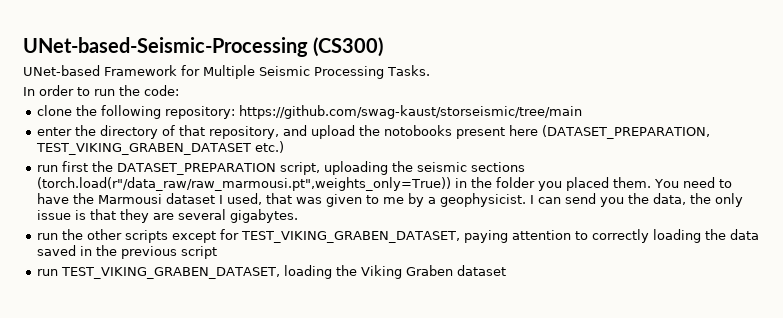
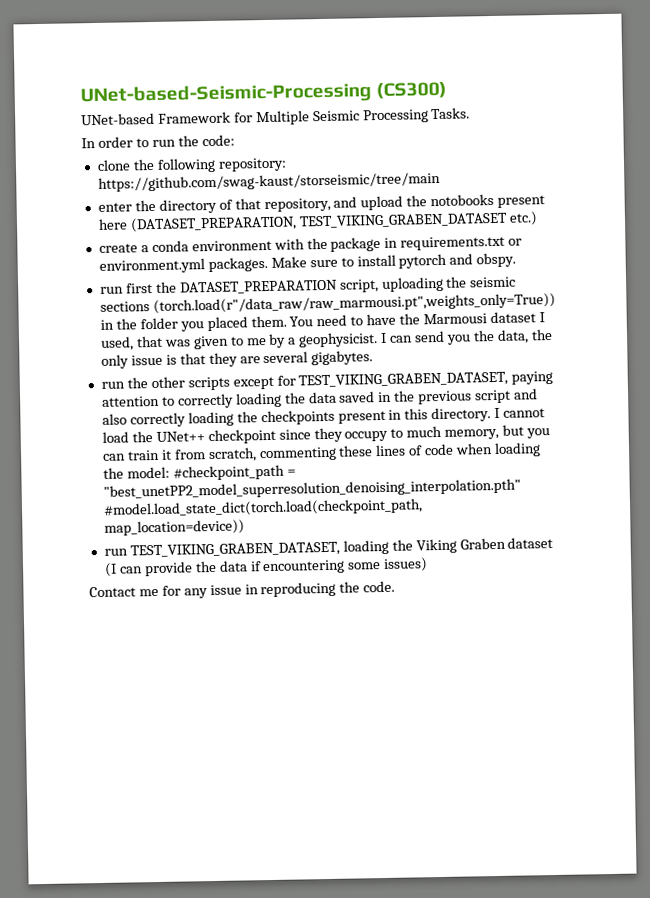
+ create a conda environment with the package in requirements.txt or environment.yml packages. Make sure to install pytorch and obspy.
- run the other scripts except for TEST_VIKING_GRABEN_DATASET, paying attention to correctly loading the data saved in the previous script
+ run the other scripts except for TEST_VIKING_GRABEN_DATASET, paying attention to correctly loading the data saved in the previous script and also correctly loading the checkpoints present in this directory. I cannot load the UNet++ checkpoint since they occupy to much memory, but you can train it from scratch, commenting these lines of code when loading the model: #checkpoint_path = "best_unetPP2_model_superresolution_denoising_interpolation.pth" #model.load_state_dict(torch.load(checkpoint_path, map_location=device))
- run TEST_VIKING_GRABEN_DATASET, loading the Viking Graben dataset
+ run TEST_VIKING_GRABEN_DATASET, loading the Viking Graben dataset (I can provide the data if encountering some issues)
+ Contact me for any issue in reproducing the code.

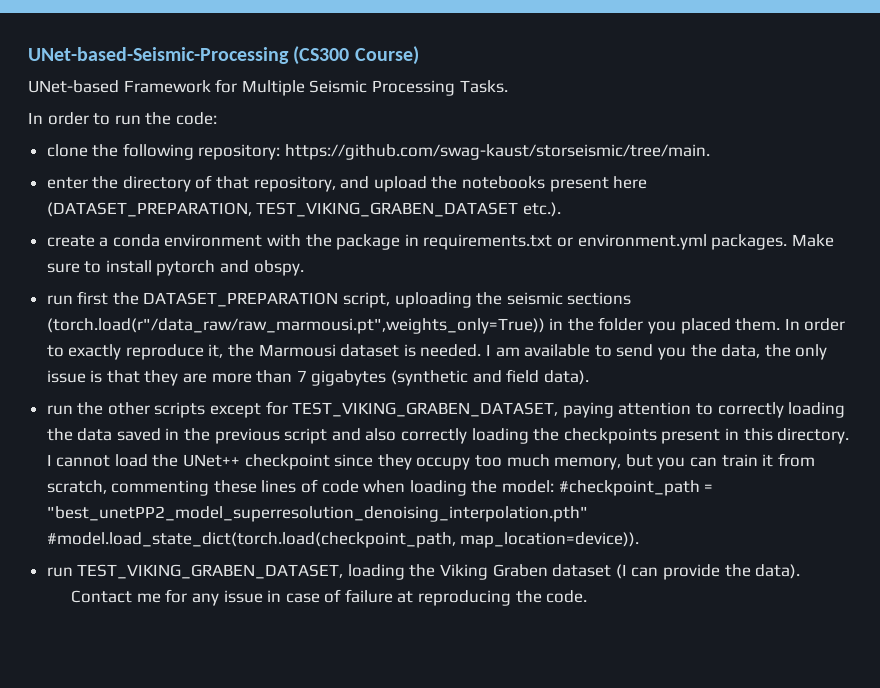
- UNet-based-Seismic-Processing (CS300)
+ UNet-based-Seismic-Processing (CS300 Course)
- clone the following repository: https://github.com/swag-kaust/storseismic/tree/main
+ clone the following repository: https://github.com/swag-kaust/storseismic/tree/main.
- enter the directory of that repository, and upload the notobooks present here (DATASET_PREPARATION, TEST_VIKING_GRABEN_DATASET etc.)
+ enter the directory of that repository, and upload the notebooks present here (DATASET_PREPARATION, TEST_VIKING_GRABEN_DATASET etc.).
- You need to have the Marmousi dataset I used, that was given to me by a geophysicist. I can send you the data, the only issue is that they are several gigabytes.
+ In order to exactly reproduce it, the Marmousi dataset is needed. I am available to send you the data, the only issue is that they are more than 7 gigabytes (synthetic and field data).
- I cannot load the UNet++ checkpoint since they occupy to much memory, but you can train it from scratch, commenting these lines of code when loading the model: #checkpoint_path = "best_unetPP2_model_superresolution_denoising_interpolation.pth" #model.load_state_dict(torch.load(checkpoint_path, map_location=device))
+ I cannot load the UNet++ checkpoint since they occupy too much memory, but you can train it from scratch, commenting these lines of code when loading the model: #checkpoint_path = "best_unetPP2_model_superresolution_denoising_interpolation.pth" #model.load_state_dict(torch.load(checkpoint_path, map_location=device)).
- run TEST_VIKING_GRABEN_DATASET, loading the Viking Graben dataset (I can provide the data if encountering some issues)
+ run TEST_VIKING_GRABEN_DATASET, loading the Viking Graben dataset (I can provide the data).
- Contact me for any issue in reproducing the code.
+ Contact me for any issue in case of failure at reproducing the code.

